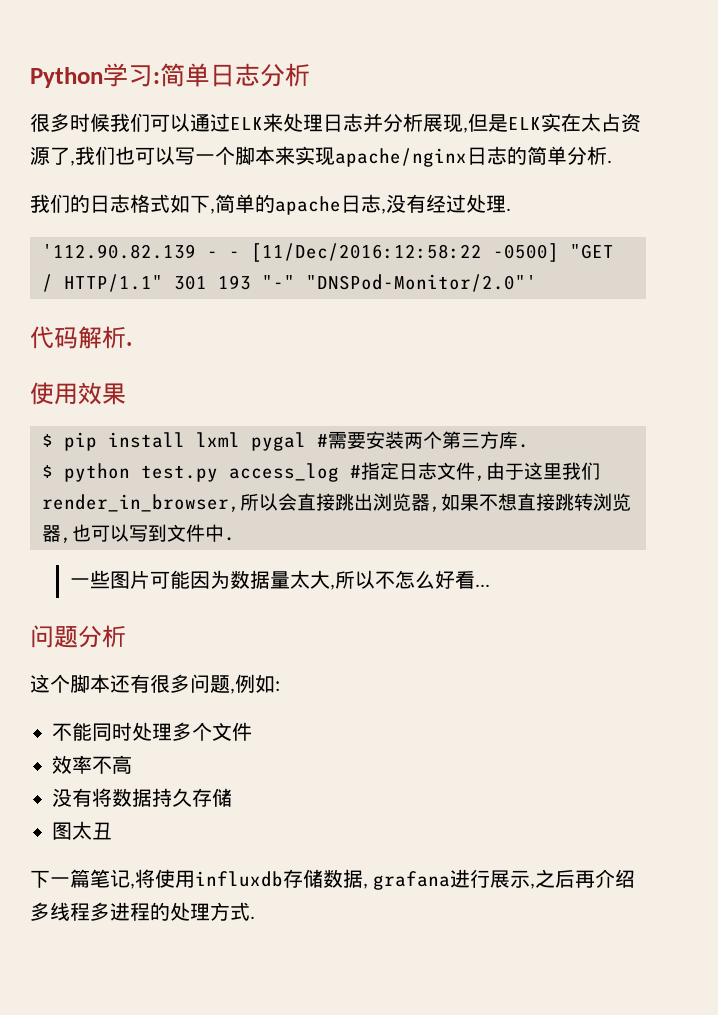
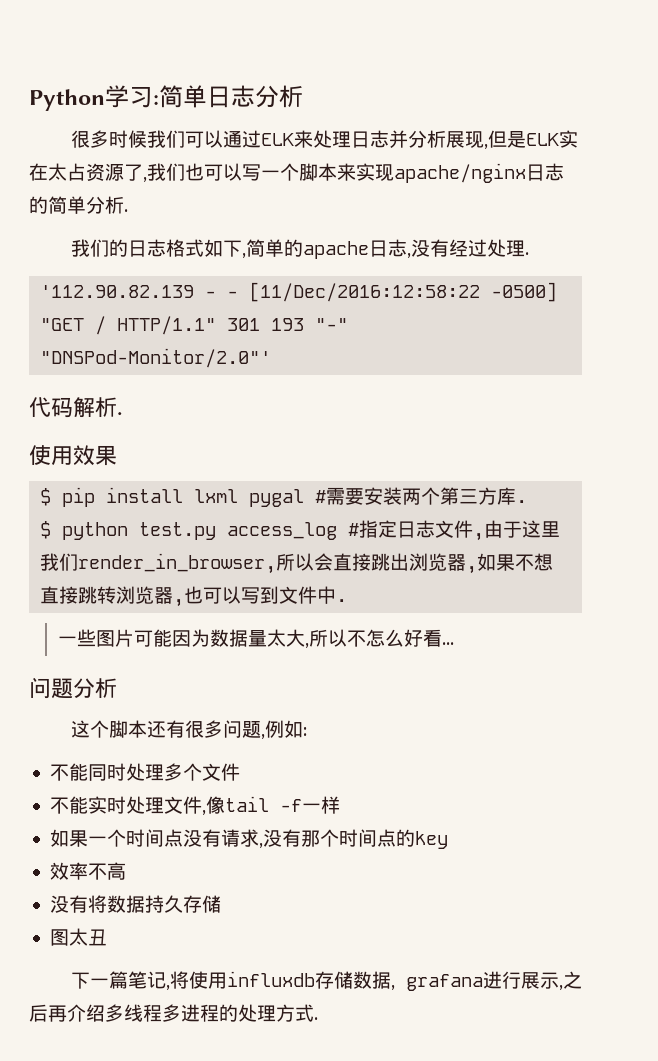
+ 不能实时处理文件,像tail -f一样
+ 如果一个时间点没有请求,没有那个时间点的key

